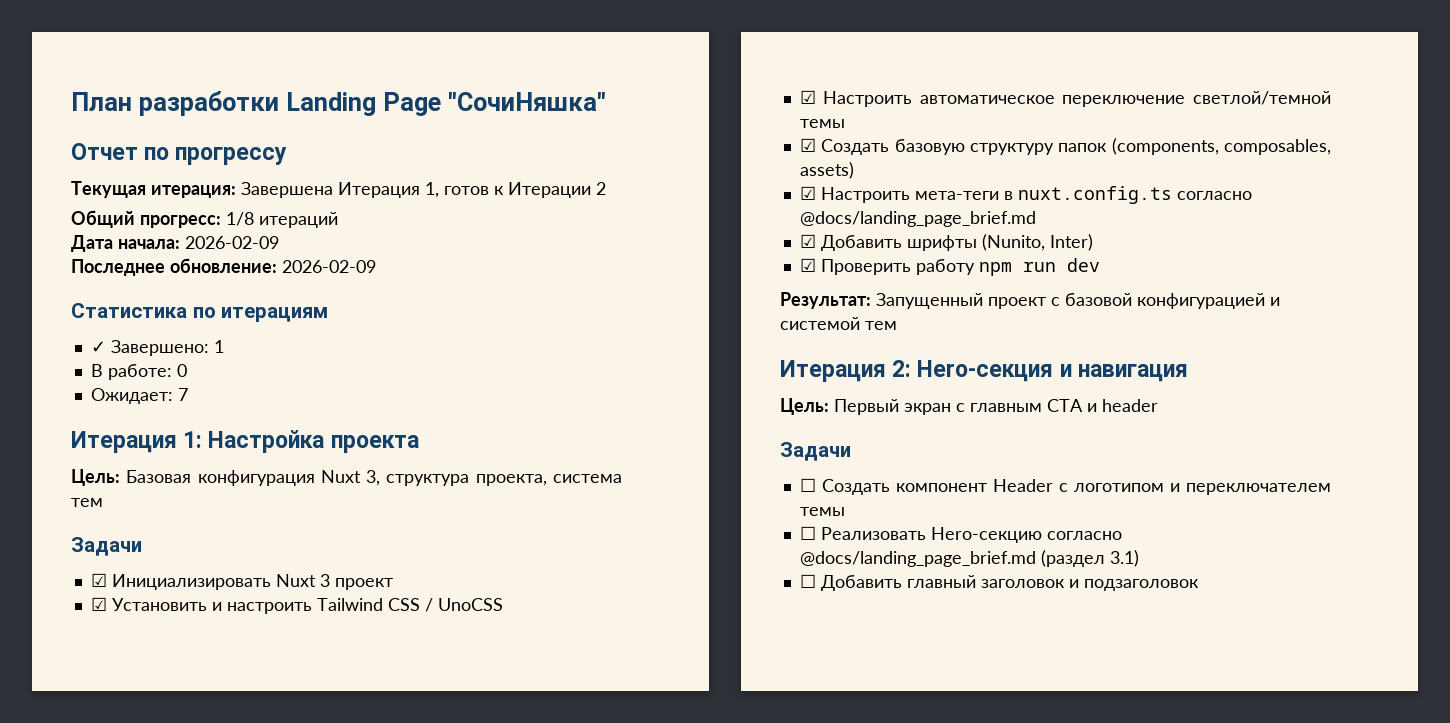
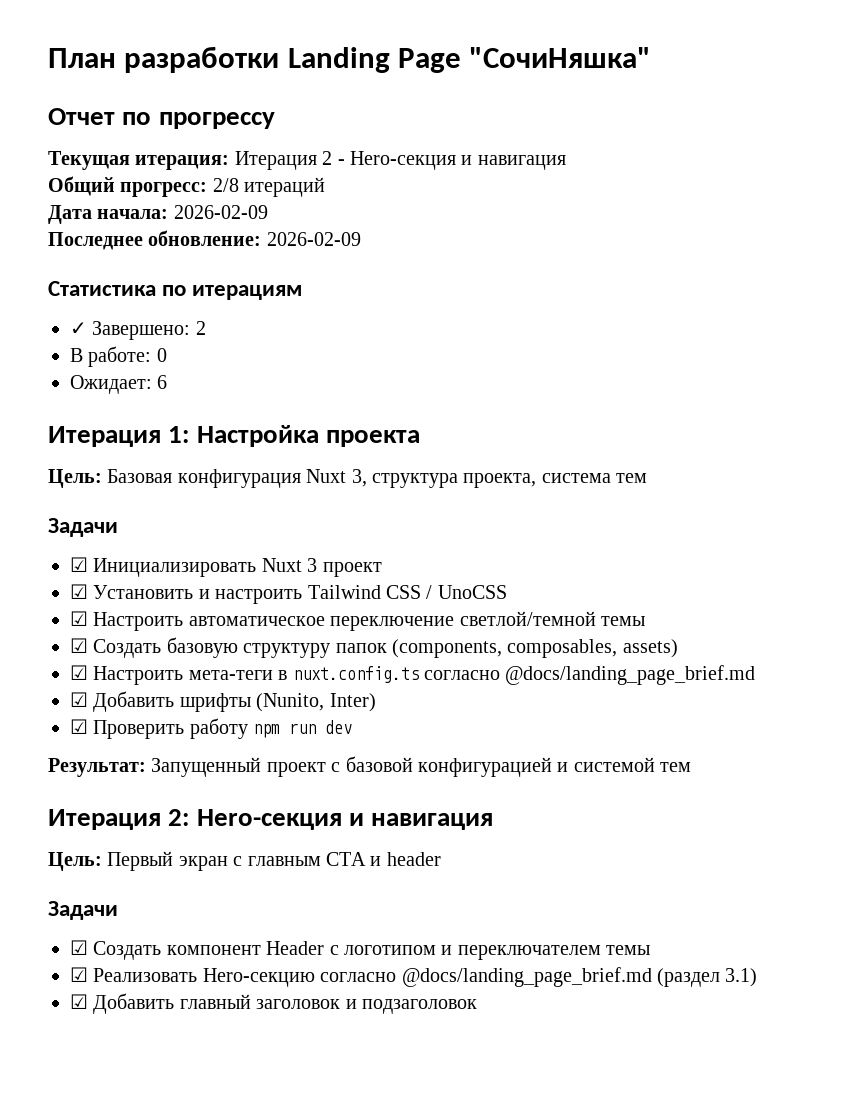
- Текущая итерация: Завершена Итерация 1, готов к Итерации 2
+ Текущая итерация: Итерация 2 - Hero-секция и навигация
- Общий прогресс: 1/8 итераций
+ Общий прогресс: 2/8 итераций
- ✓ Завершено: 1
+ ✓ Завершено: 2
- Ожидает: 7
+ Ожидает: 6
- ☐ Создать компонент Header с логотипом и переключателем темы
+ ☑ Создать компонент Header с логотипом и переключателем темы
- ☐ Реализовать Hero-секцию согласно @docs/landing_page_brief.md (раздел 3.1)
+ ☑ Реализовать Hero-секцию согласно @docs/landing_page_brief.md (раздел 3.1)
- ☐ Добавить главный заголовок и подзаголовок
+ ☑ Добавить главный заголовок и подзаголовок

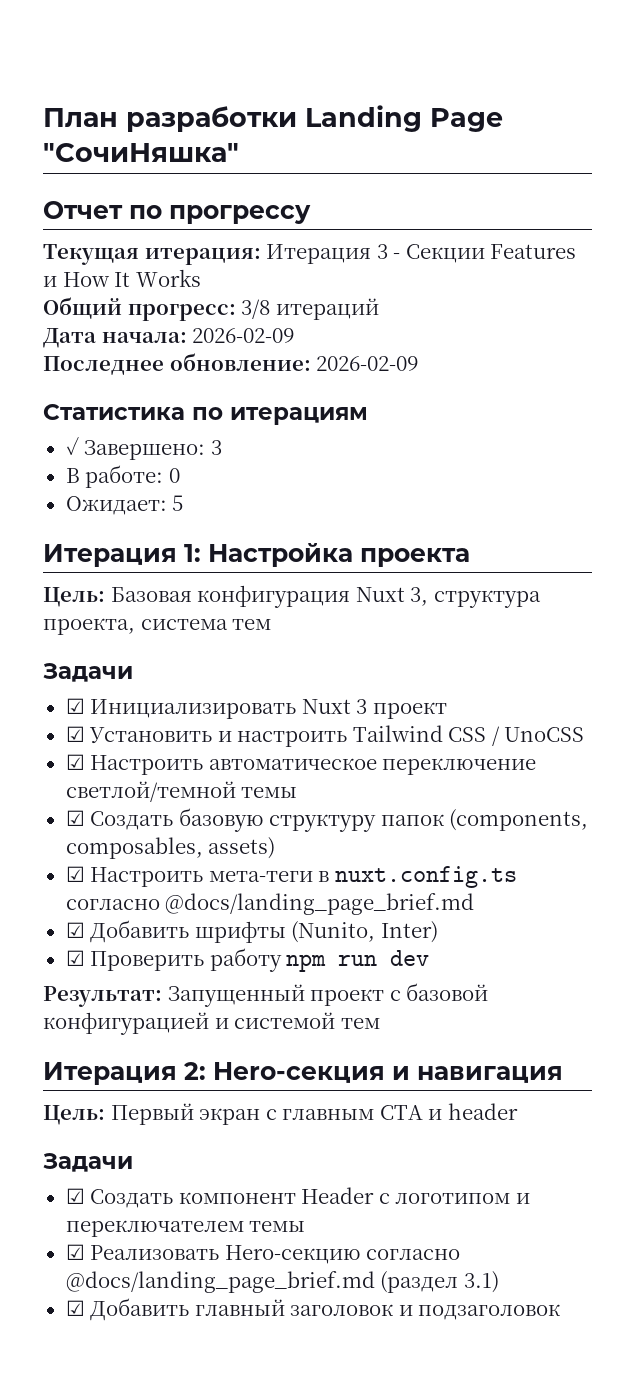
- Текущая итерация: Итерация 2 - Hero-секция и навигация
+ Текущая итерация: Итерация 3 - Секции Features и How It Works
- Общий прогресс: 2/8 итераций
+ Общий прогресс: 3/8 итераций
- ✓ Завершено: 2
+ ✓ Завершено: 3
- Ожидает: 6
+ Ожидает: 5

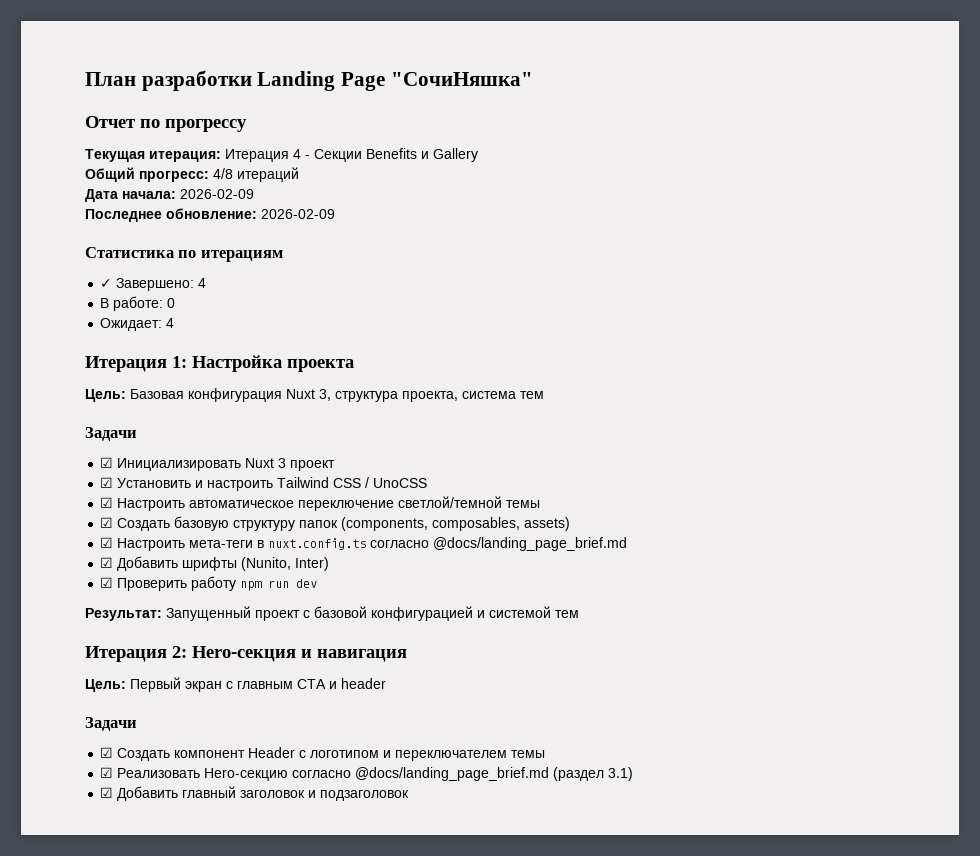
- Текущая итерация: Итерация 3 - Секции Features и How It Works
+ Текущая итерация: Итерация 4 - Секции Benefits и Gallery
- Общий прогресс: 3/8 итераций
+ Общий прогресс: 4/8 итераций
- ✓ Завершено: 3
+ ✓ Завершено: 4
- Ожидает: 5
+ Ожидает: 4

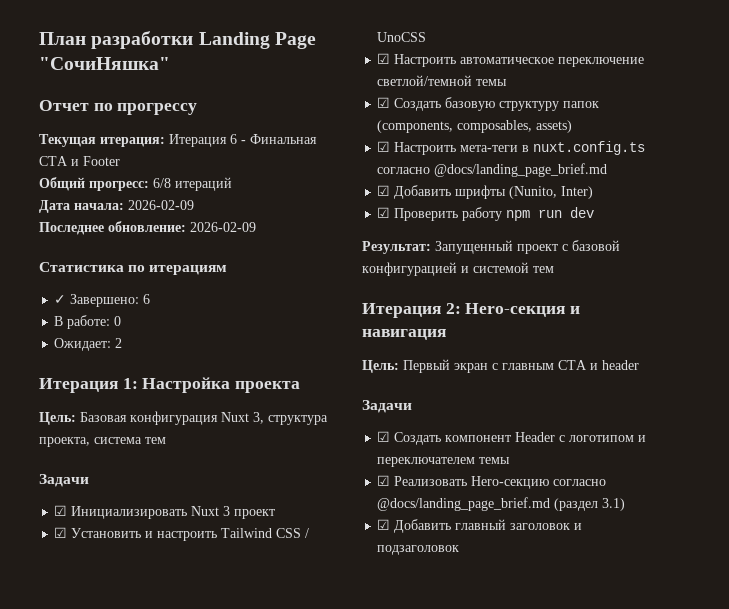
- Текущая итерация: Итерация 4 - Секции Benefits и Gallery
+ Текущая итерация: Итерация 6 - Финальная CTA и Footer
- Общий прогресс: 4/8 итераций
+ Общий прогресс: 6/8 итераций
- ✓ Завершено: 4
+ ✓ Завершено: 6
- Ожидает: 4
+ Ожидает: 2

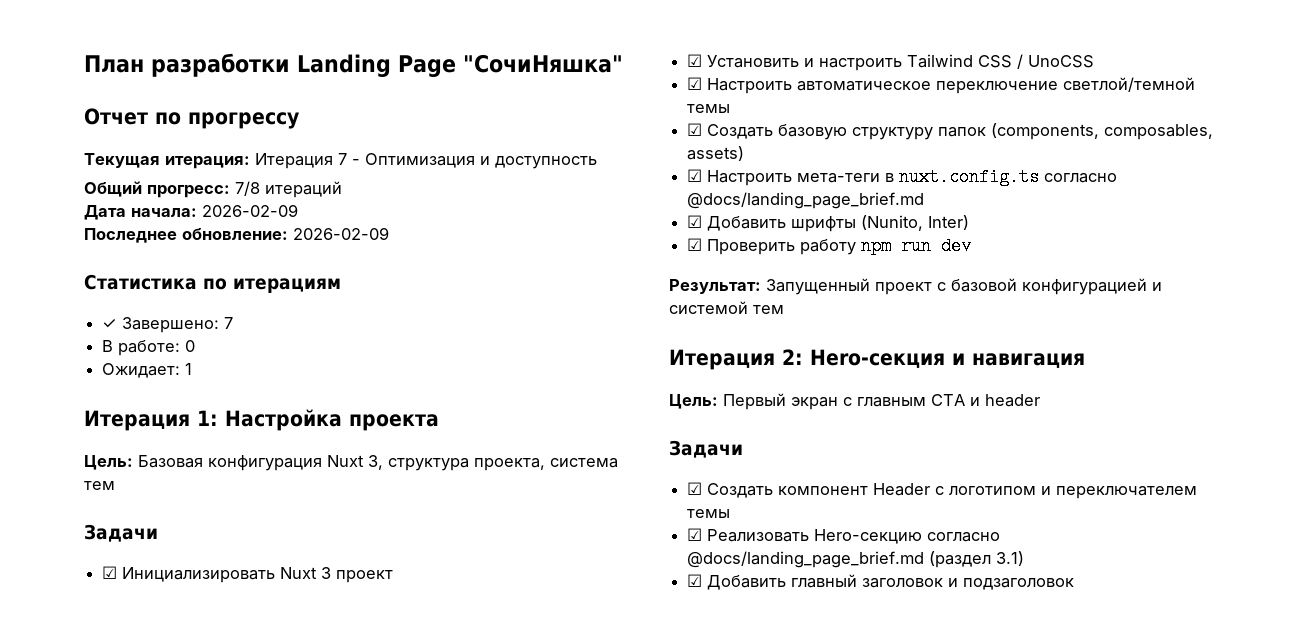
- Текущая итерация: Итерация 6 - Финальная CTA и Footer
+ Текущая итерация: Итерация 7 - Оптимизация и доступность
- Общий прогресс: 6/8 итераций
+ Общий прогресс: 7/8 итераций
- ✓ Завершено: 6
+ ✓ Завершено: 7
- Ожидает: 2
+ Ожидает: 1

